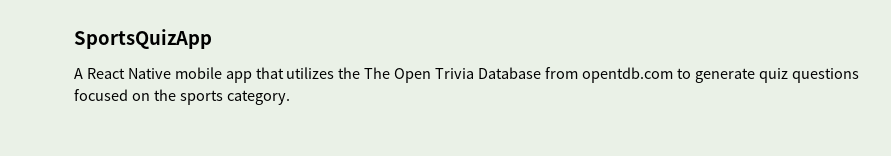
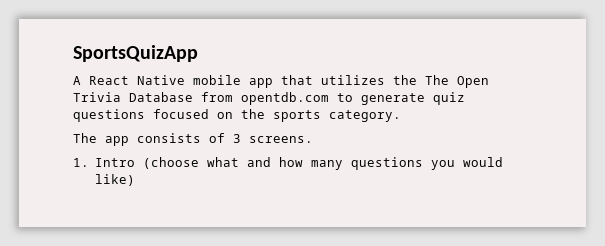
+ The app consists of 3 screens.
+ 1. Intro (choose what and how many questions you would like)

